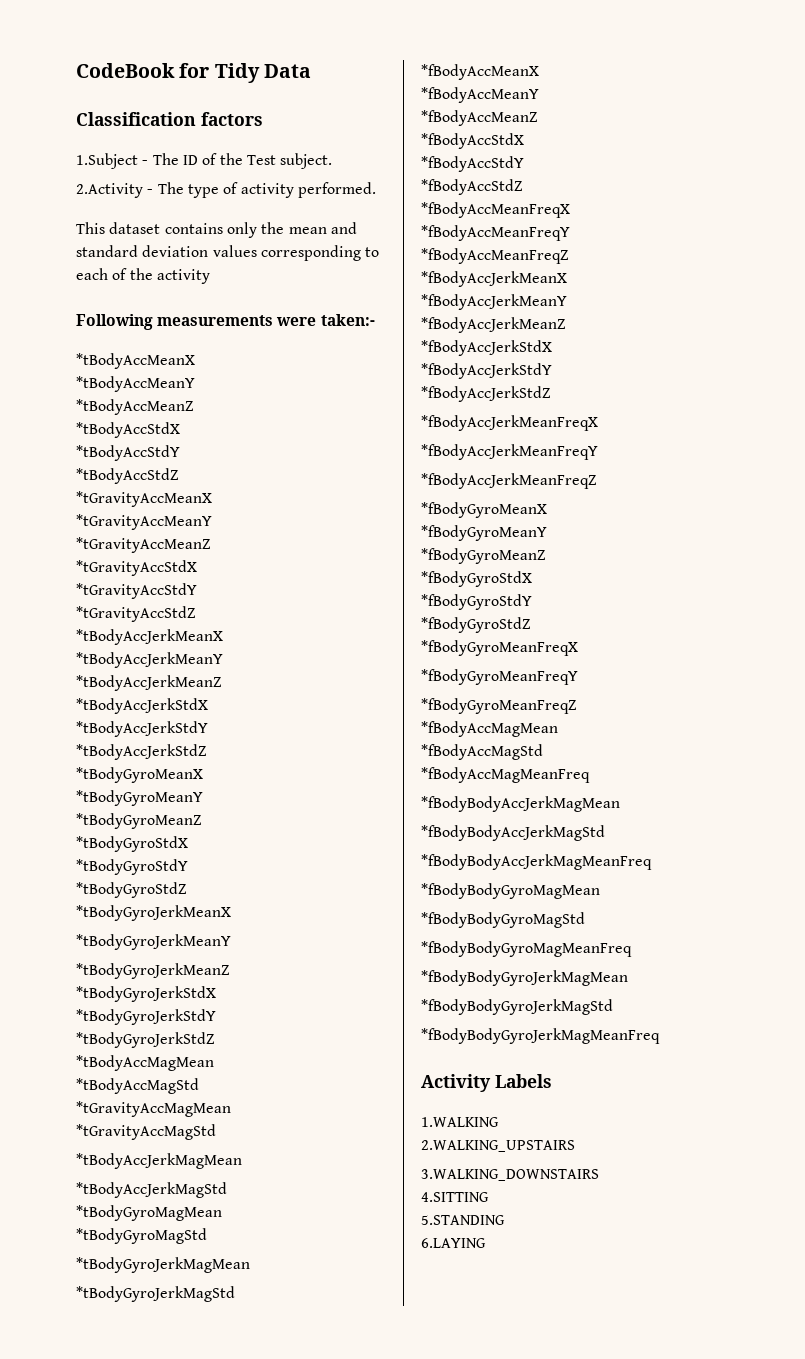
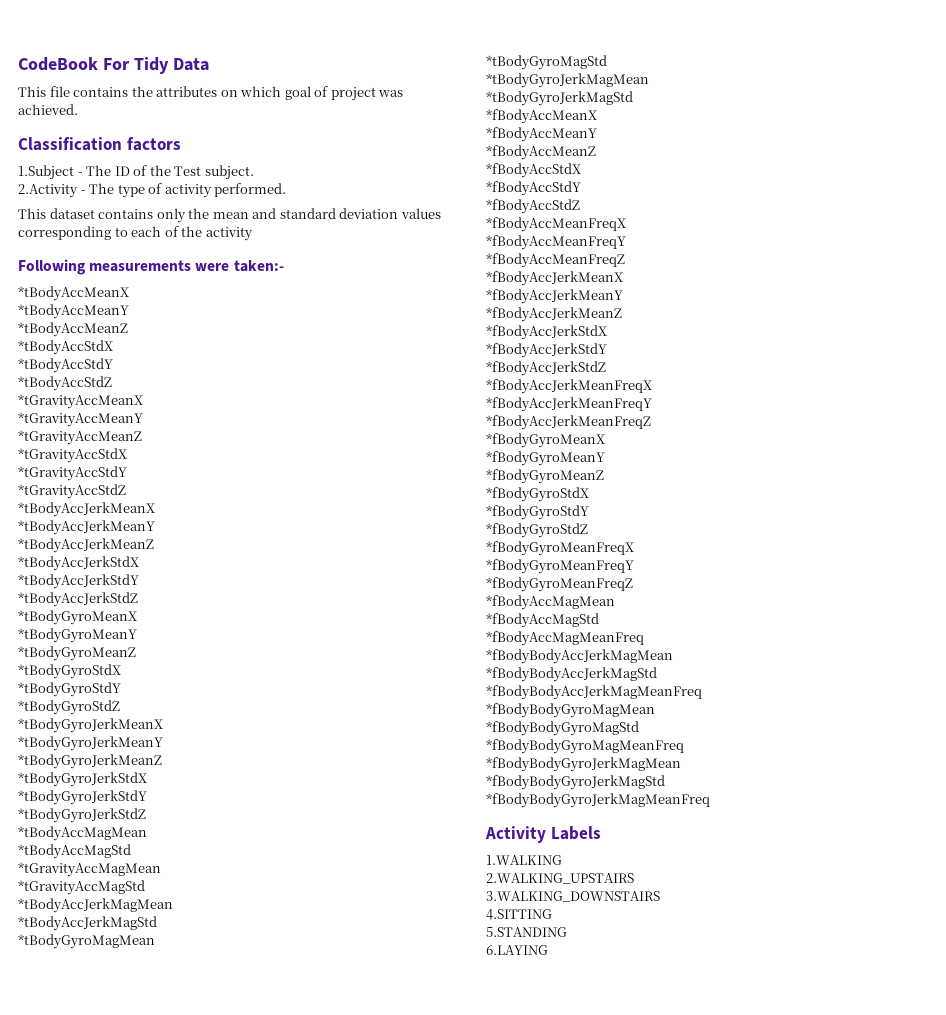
- CodeBook for Tidy Data
+ CodeBook For Tidy Data
+ This file contains the attributes on which goal of project was achieved.

